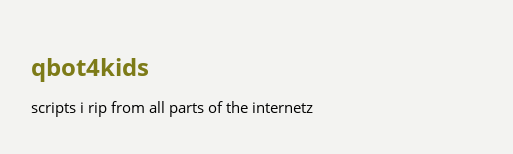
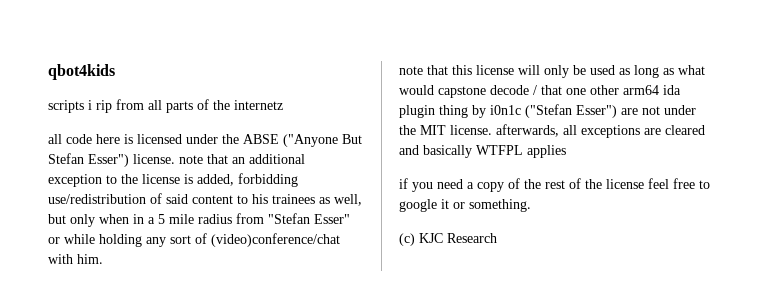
+ all code here is licensed under the ABSE ("Anyone But Stefan Esser") license. note that an additional exception to the license is added, forbidding use/redistribution of said content to his trainees as well, but only when in a 5 mile radius from "Stefan Esser" or while holding any sort of (video)conference/chat with him.
+ note that this license will only be used as long as what would capstone decode / that one other arm64 ida plugin thing by i0n1c ("Stefan Esser") are not under the MIT license. afterwards, all exceptions are cleared and basically WTFPL applies
+ if you need a copy of the rest of the license feel free to google it or something.
+ (c) KJC Research

